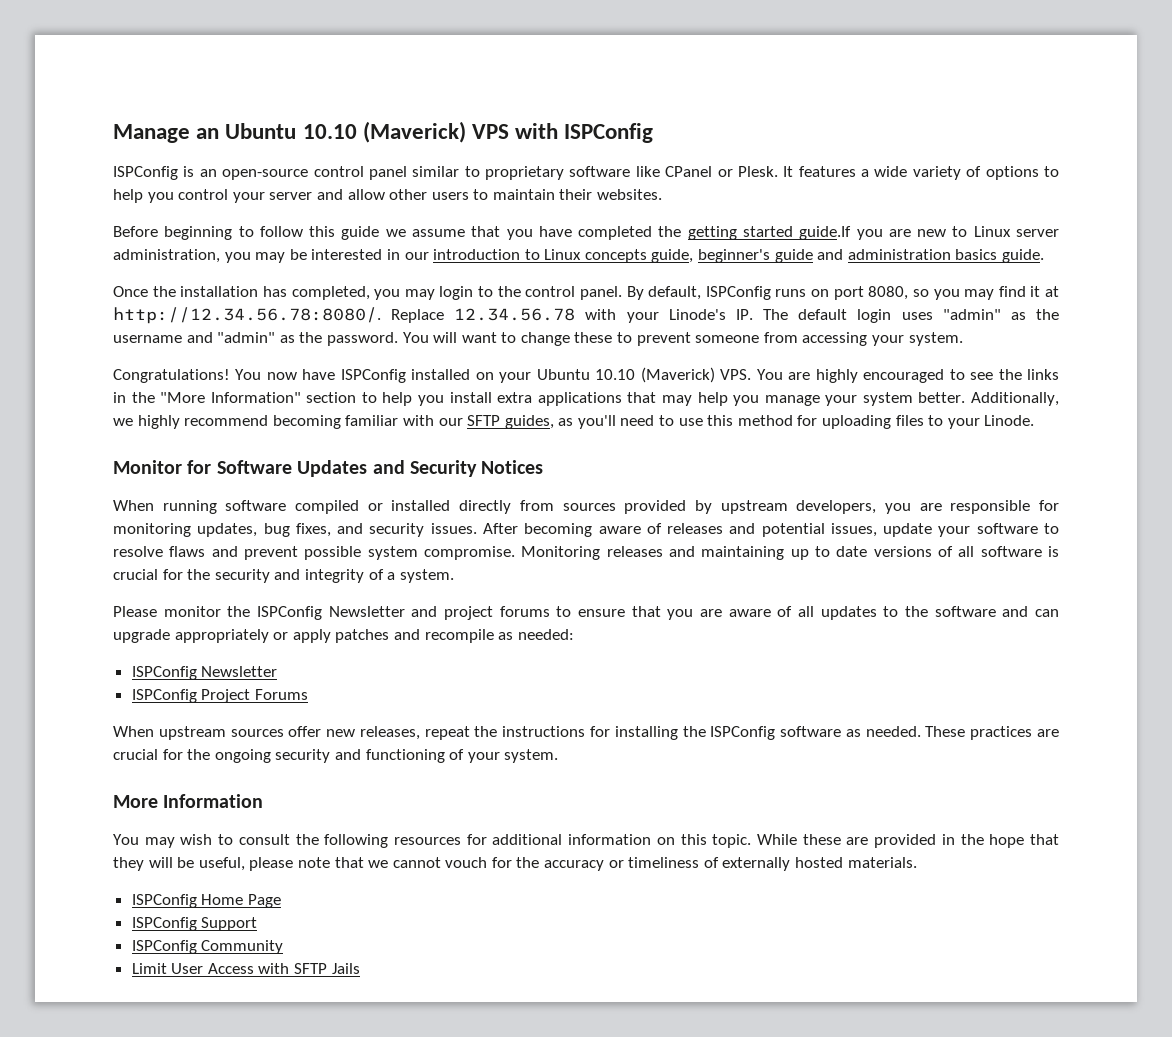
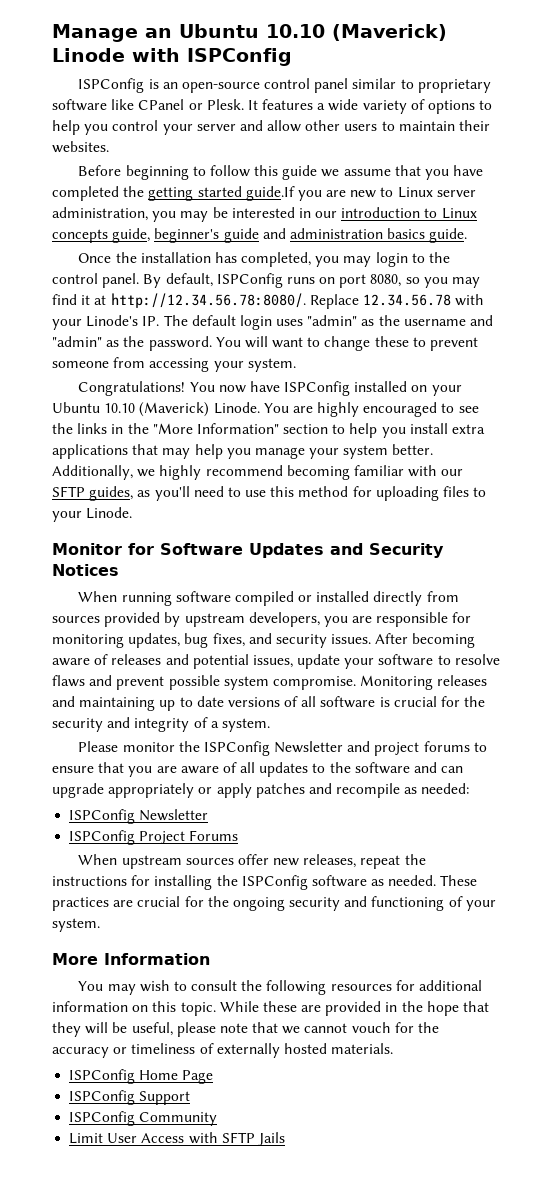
- Manage an Ubuntu 10.10 (Maverick) VPS with ISPConfig
+ Manage an Ubuntu 10.10 (Maverick) Linode with ISPConfig
- You now have ISPConfig installed on your Ubuntu 10.10 (Maverick) VPS. You are highly encouraged to see the links in the "More Information" section to help you install extra applications that may help you manage your system better.
+ You now have ISPConfig installed on your Ubuntu 10.10 (Maverick) Linode. You are highly encouraged to see the links in the "More Information" section to help you install extra applications that may help you manage your system better.

